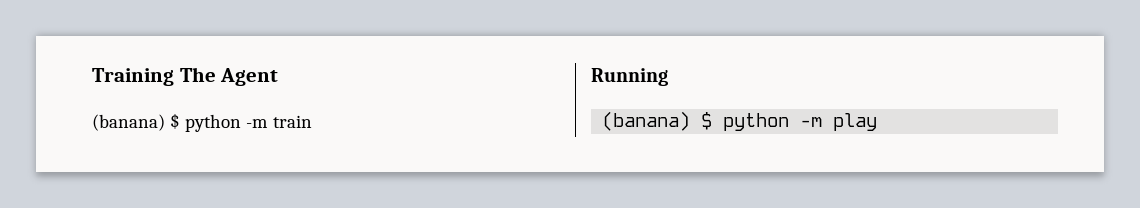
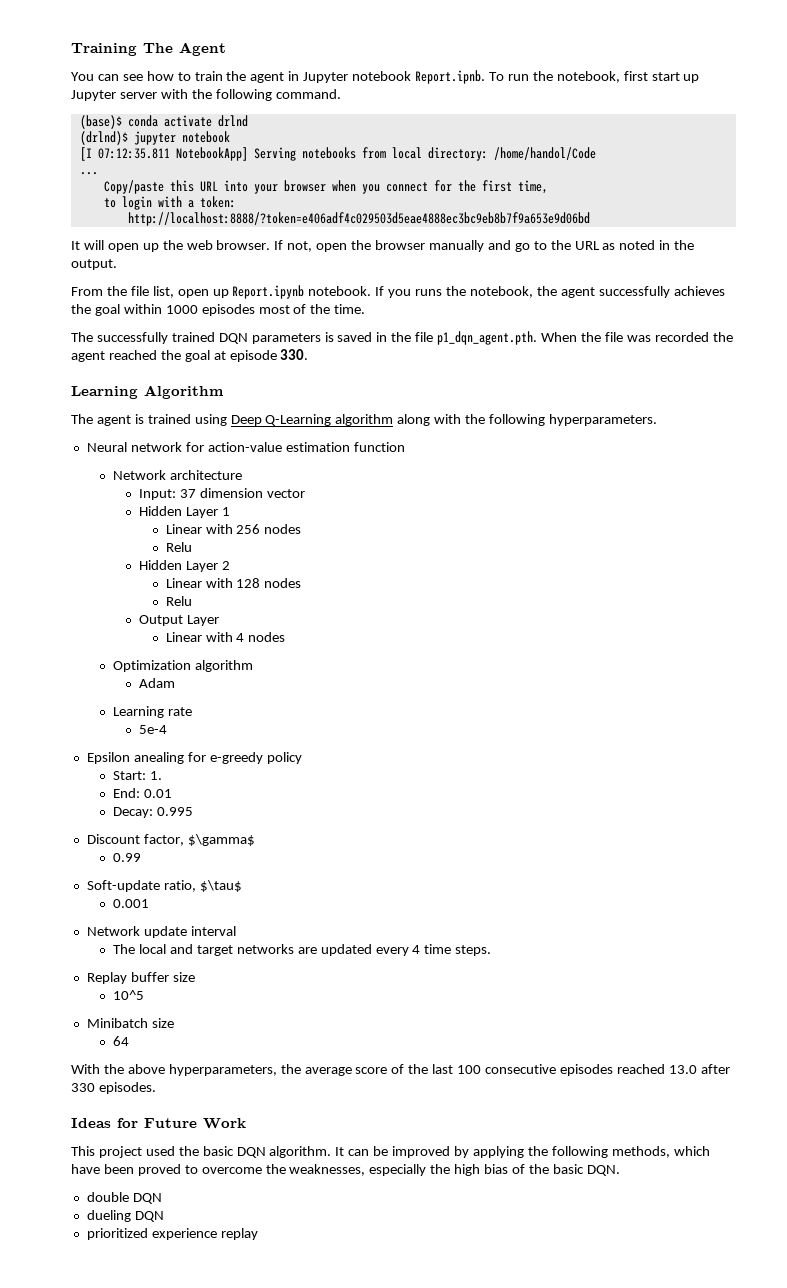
- (banana) $ python -m train
- Running
- (banana) $ python -m play
+ You can see how to train the agent in Jupyter notebook Report.ipnb. To run the notebook, first start up Jupyter server with the following command.
+ (base)$ conda activate drlnd
+ (drlnd)$ jupyter notebook
+ [I 07:12:35.811 NotebookApp] Serving notebooks from local directory: /home/handol/Code
+ ...
+ Copy/paste this URL into your browser when you connect for the first time,
+ to login with a token:
+ http://localhost:8888/?token=e406adf4c029503d5eae4888ec3bc9eb8b7f9a653e9d06bd
+ It will open up the web browser. If not, open the browser manually and go to the URL as noted in the output.
+ From the file list, open up Report.ipynb notebook. If you runs the notebook, the agent successfully achieves the goal within 1000 episodes most of the time.
+ The successfully trained DQN parameters is saved in the file p1_dqn_agent.pth. When the file was recorded the agent reached the goal at episode 330.
+ Learning Algorithm
+ The agent is trained using Deep Q-Learning algorithm along with the following hyperparameters.
+ Neural network for action-value estimation function
+ Network architecture
+ Input: 37 dimension vector
+ Hidden Layer 1
+ Linear with 256 nodes
+ Relu
+ Hidden Layer 2
+ Linear with 128 nodes
+ Relu
+ Output Layer
+ Linear with 4 nodes
+ Optimization algorithm
+ Adam
+ Learning rate
+ 5e-4
+ Epsilon anealing for e-greedy policy
+ Start: 1.
+ End: 0.01
+ Decay: 0.995
+ Discount factor, $\gamma$
+ 0.99
+ Soft-update ratio, $\tau$
+ 0.001
+ Network update interval
+ The local and target networks are updated every 4 time steps.
+ Replay buffer size
+ 10^5
+ Minibatch size
+ 64
+ With the above hyperparameters, the average score of the last 100 consecutive episodes reached 13.0 after 330 episodes.
+ Ideas for Future Work
+ This project used the basic DQN algorithm. It can be improved by applying the following methods, which have been proved to overcome the weaknesses, especially the high bias of the basic DQN.
+ double DQN
+ dueling DQN
+ prioritized experience replay

